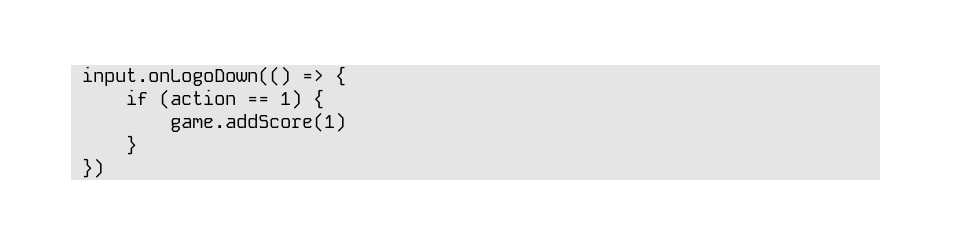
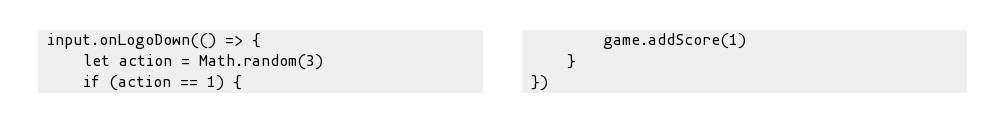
+ let action = Math.random(3)

